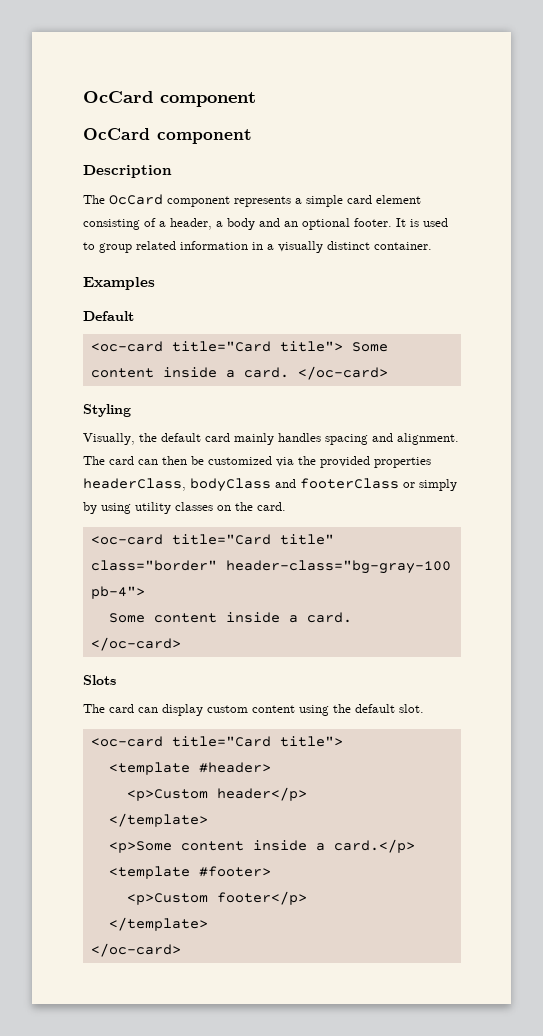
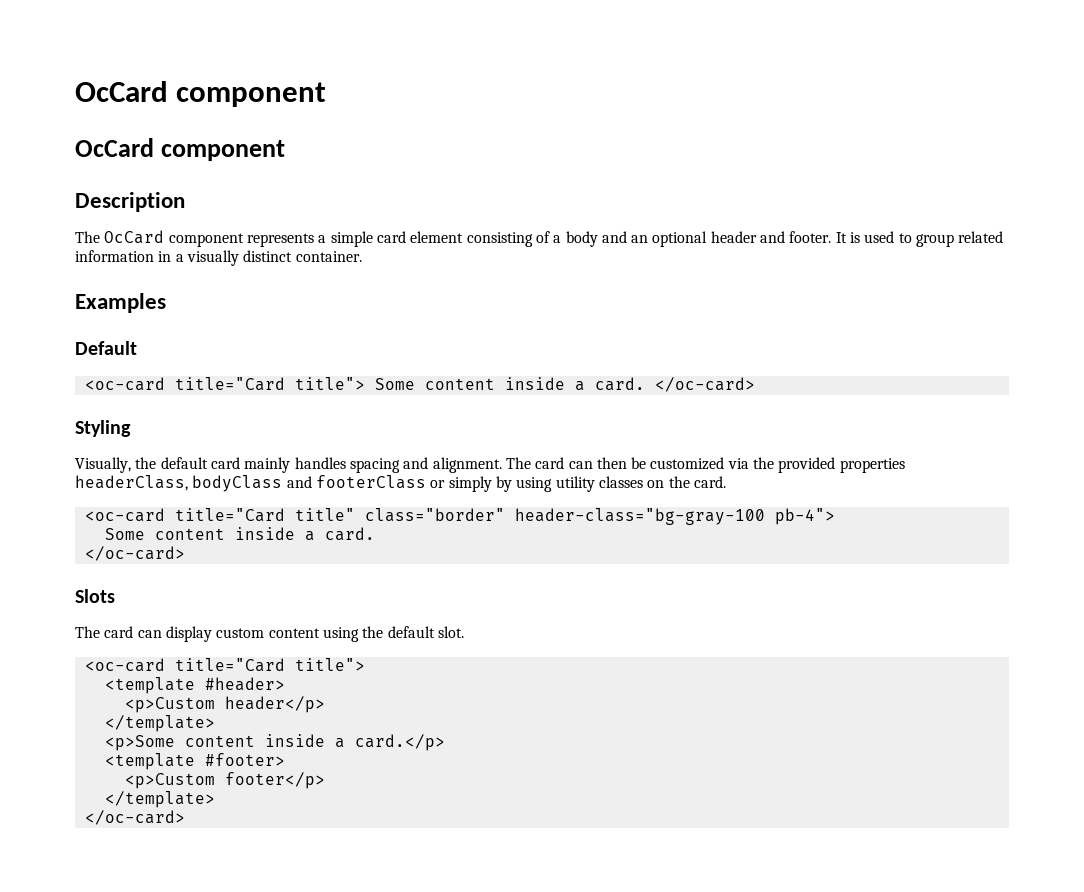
- The OcCard component represents a simple card element consisting of a header, a body and an optional footer.
+ The OcCard component represents a simple card element consisting of a body and an optional header and footer.

